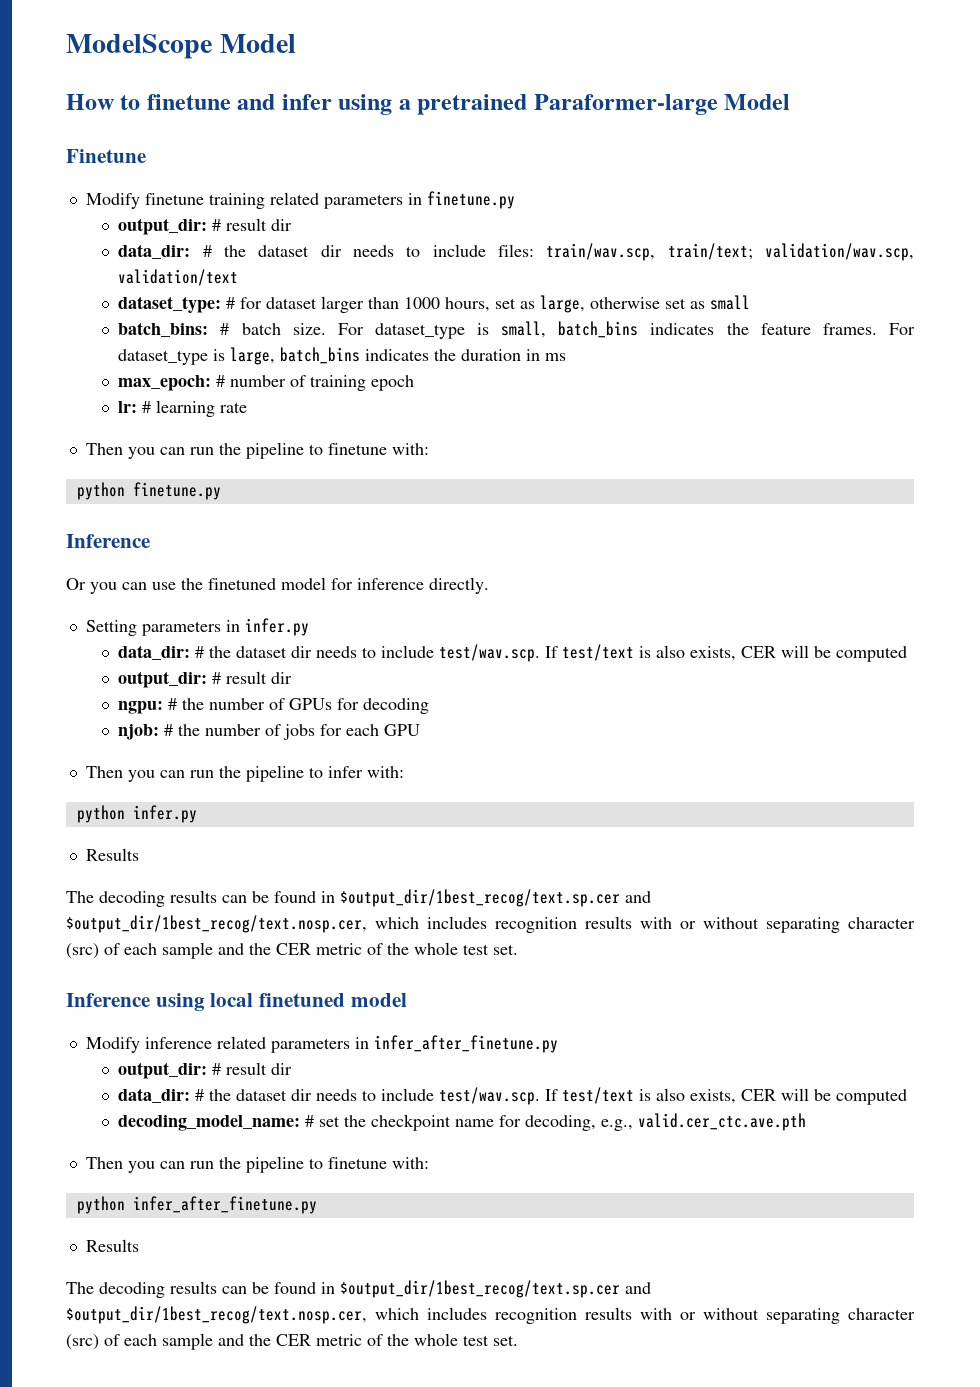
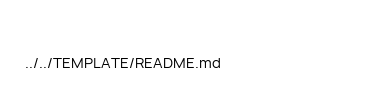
- ModelScope Model
- How to finetune and infer using a pretrained Paraformer-large Model
- Finetune
- Modify finetune training related parameters in finetune.py
- output_dir: # result dir
- data_dir: # the dataset dir needs to include files: train/wav.scp, train/text; validation/wav.scp, validation/text
- dataset_type: # for dataset larger than 1000 hours, set as large, otherwise set as small
- batch_bins: # batch size. For dataset_type is small, batch_bins indicates the feature frames. For dataset_type is large, batch_bins indicates the duration in ms
- max_epoch: # number of training epoch
- lr: # learning rate
- Then you can run the pipeline to finetune with:
- python finetune.py
- Inference
- Or you can use the finetuned model for inference directly.
- Setting parameters in infer.py
- data_dir: # the dataset dir needs to include test/wav.scp. If test/text is also exists, CER will be computed
- output_dir: # result dir
- ngpu: # the number of GPUs for decoding
- njob: # the number of jobs for each GPU
- Then you can run the pipeline to infer with:
- python infer.py
- Results
- The decoding results can be found in $output_dir/1best_recog/text.sp.cer and $output_dir/1best_recog/text.nosp.cer, which includes recognition results with or without separating character (src) of each sample and the CER metric of the whole test set.
- Inference using local finetuned model
- Modify inference related parameters in infer_after_finetune.py
- output_dir: # result dir
- data_dir: # the dataset dir needs to include test/wav.scp. If test/text is also exists, CER will be computed
- decoding_model_name: # set the checkpoint name for decoding, e.g., valid.cer_ctc.ave.pth
- Then you can run the pipeline to finetune with:
- python infer_after_finetune.py
- Results
- The decoding results can be found in $output_dir/1best_recog/text.sp.cer and $output_dir/1best_recog/text.nosp.cer, which includes recognition results with or without separating character (src) of each sample and the CER metric of the whole test set.
+ ../../TEMPLATE/README.md

